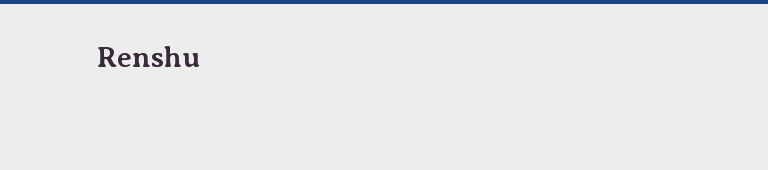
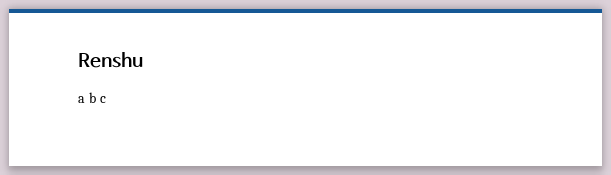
+ a b c

